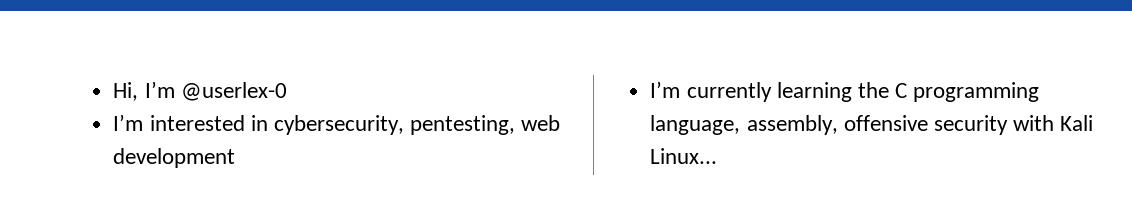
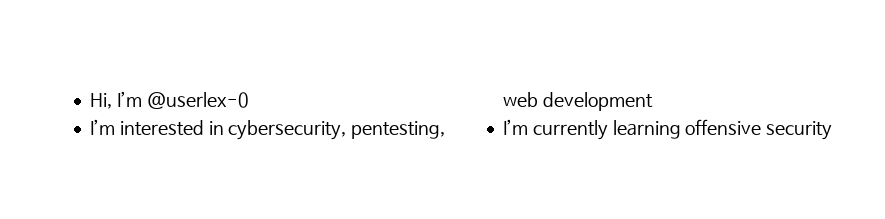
- I’m currently learning the C programming language, assembly, offensive security with Kali Linux...
+ I’m currently learning offensive security

